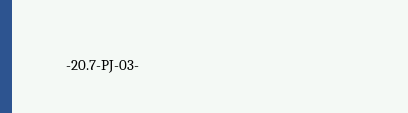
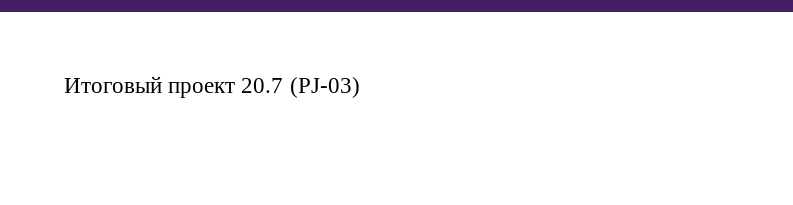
- -20.7-PJ-03-
+ Итоговый проект 20.7 (PJ-03)

